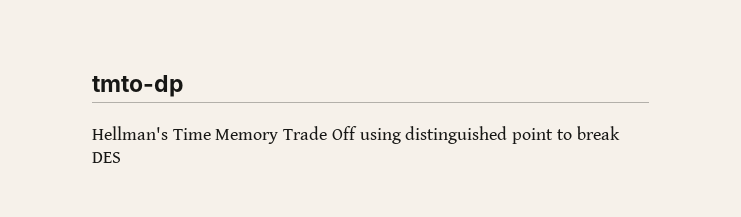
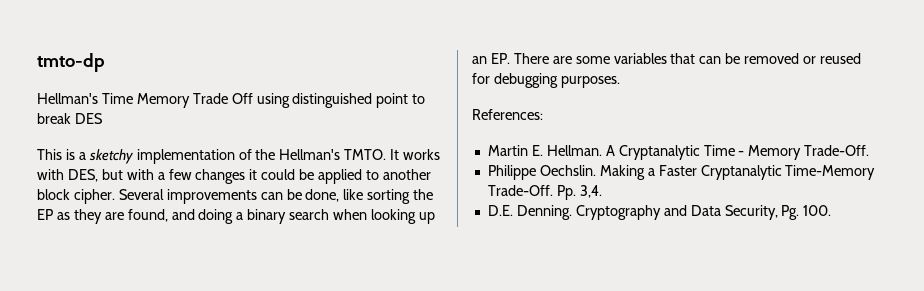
+ This is a sketchy implementation of the Hellman's TMTO. It works with DES, but with a few changes it could be applied to another block cipher. Several improvements can be done, like sorting the EP as they are found, and doing a binary search when looking up an EP. There are some variables that can be removed or reused for debugging purposes.
+ References:
+ Martin E. Hellman. A Cryptanalytic Time - Memory Trade-Off.
+ Philippe Oechslin. Making a Faster Cryptanalytic Time-Memory Trade-Off. Pp. 3,4.
+ D.E. Denning. Cryptography and Data Security, Pg. 100.

